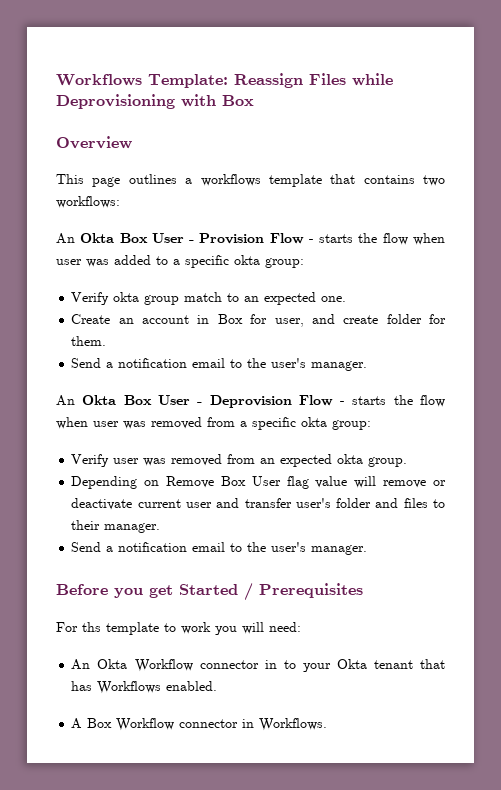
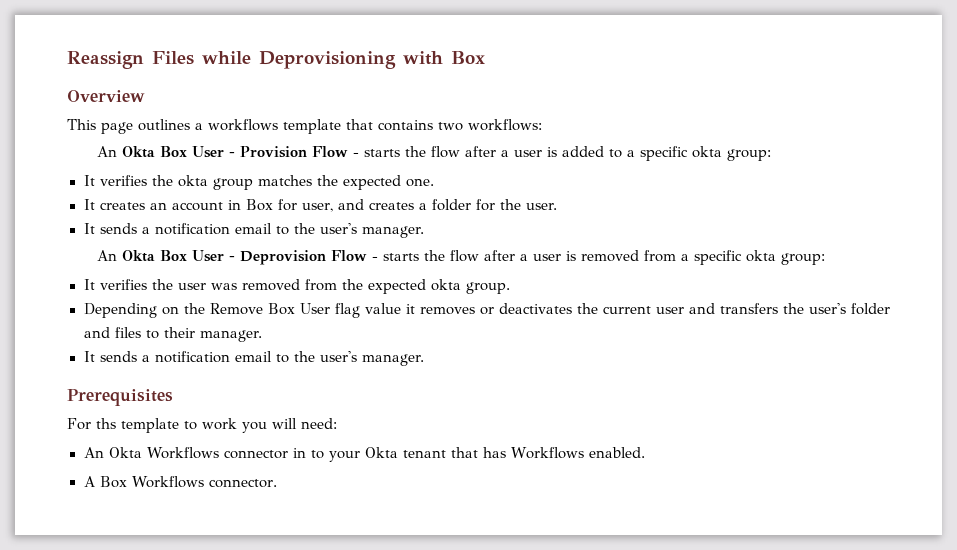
- Workflows Template: Reassign Files while Deprovisioning with Box
+ Reassign Files while Deprovisioning with Box
- An Okta Box User - Provision Flow - starts the flow when user was added to a specific okta group:
+ An Okta Box User - Provision Flow - starts the flow after a user is added to a specific okta group:
- Verify okta group match to an expected one.
+ It verifies the okta group matches the expected one.
- Create an account in Box for user, and create folder for them.
- Send a notification email to the user's manager.
+ It creates an account in Box for user, and creates a folder for the user.
+ It sends a notification email to the user's manager.
- An Okta Box User - Deprovision Flow - starts the flow when user was removed from a specific okta group:
+ An Okta Box User - Deprovision Flow - starts the flow after a user is removed from a specific okta group:
- Verify user was removed from an expected okta group.
+ It verifies the user was removed from the expected okta group.
- Depending on Remove Box User flag value will remove or deactivate current user and transfer user's folder and files to their manager.
- Send a notification email to the user's manager.
- Before you get Started / Prerequisites
+ Depending on the Remove Box User flag value it removes or deactivates the current user and transfers the user's folder and files to their manager.
+ It sends a notification email to the user's manager.
+ Prerequisites
- An Okta Workflow connector in to your Okta tenant that has Workflows enabled.
+ An Okta Workflows connector in to your Okta tenant that has Workflows enabled.
- A Box Workflow connector in Workflows.
+ A Box Workflows connector.

